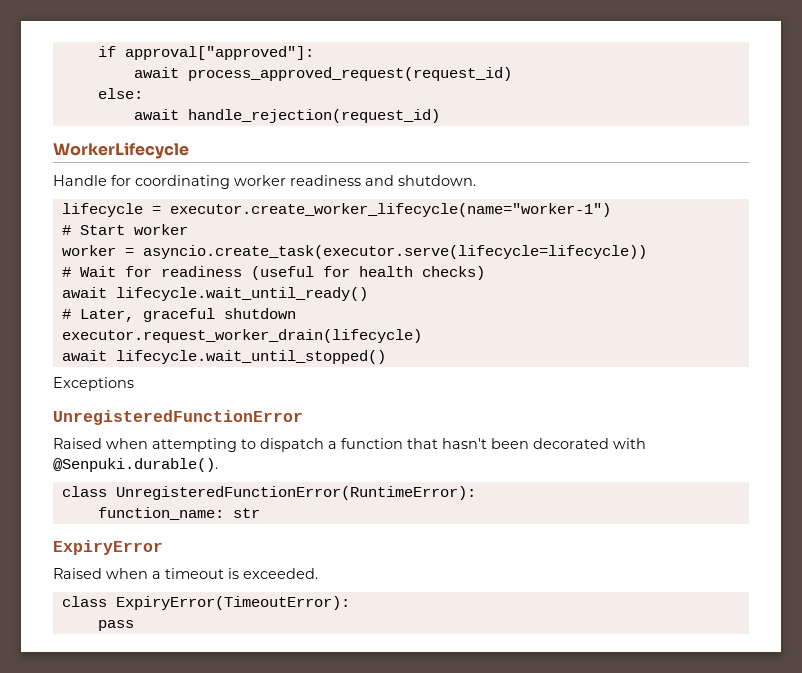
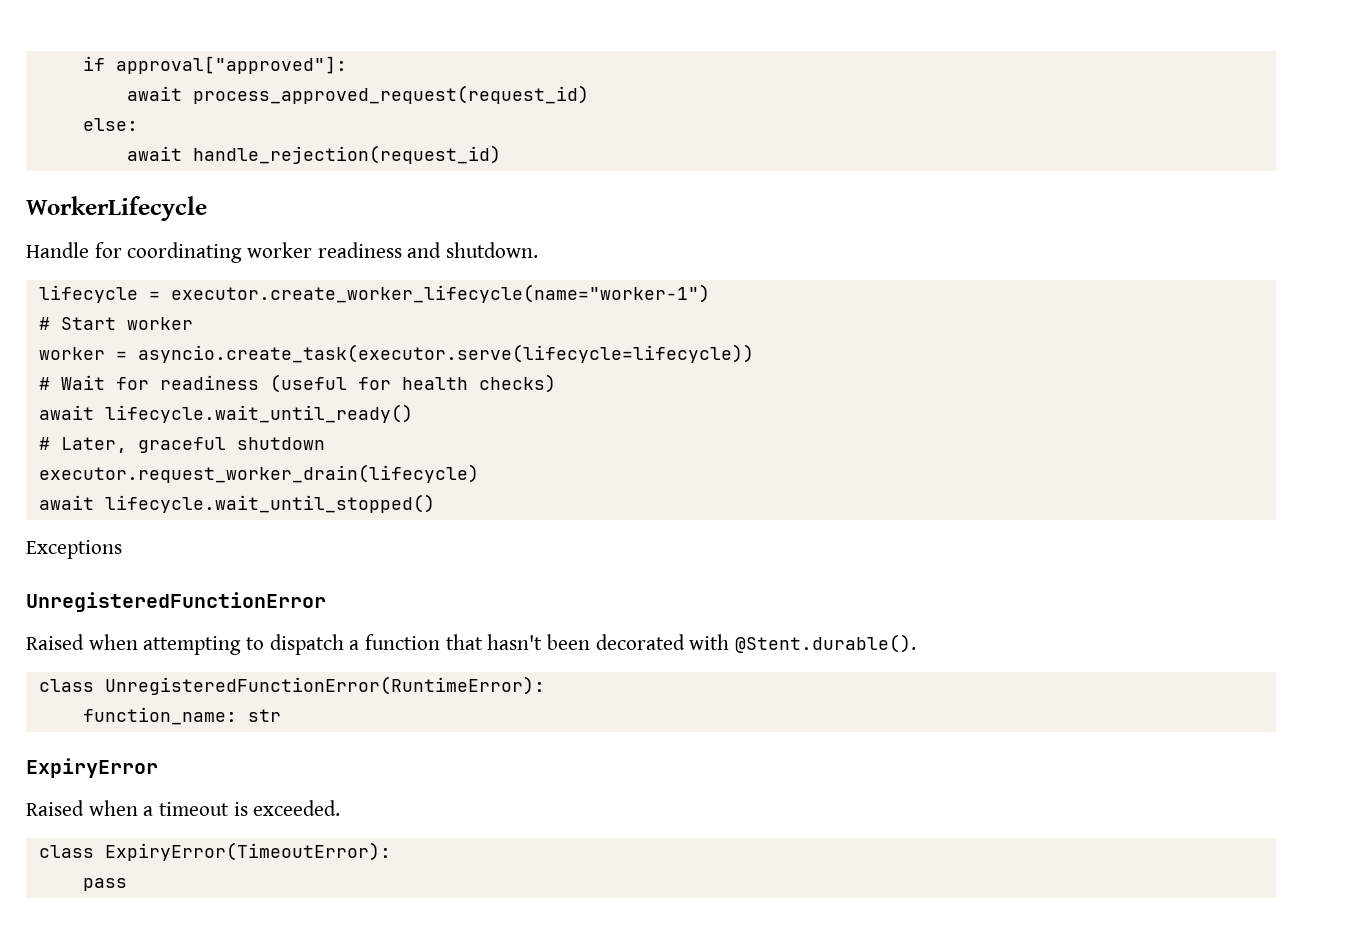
- Raised when attempting to dispatch a function that hasn't been decorated with @Senpuki.durable().
+ Raised when attempting to dispatch a function that hasn't been decorated with @Stent.durable().

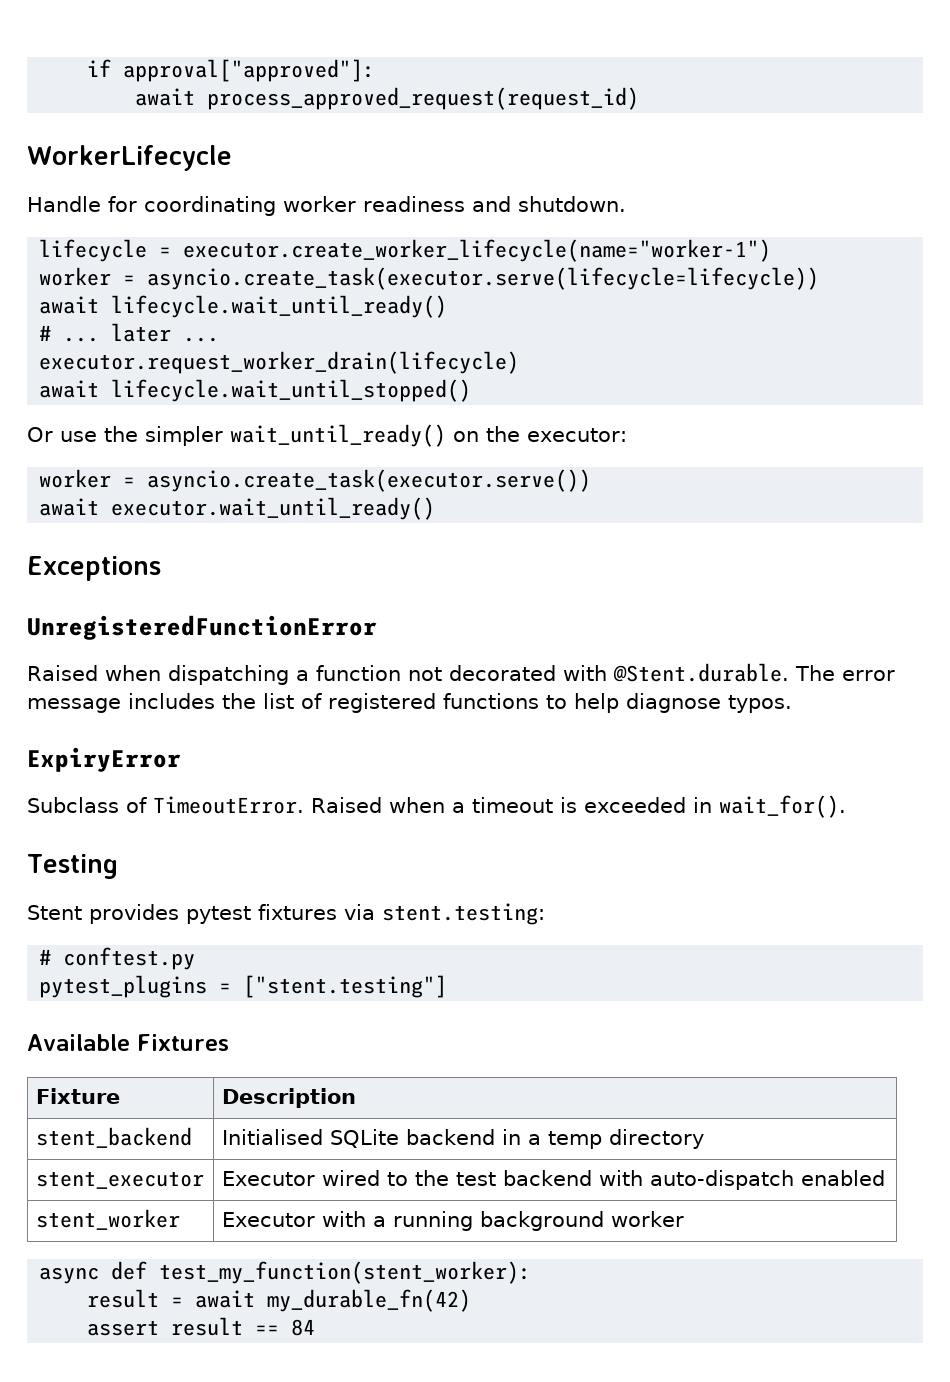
- else:
- await handle_rejection(request_id)
- # Start worker
- # Wait for readiness (useful for health checks)
- # Later, graceful shutdown
+ # ... later ...
+ Or use the simpler wait_until_ready() on the executor:
+ worker = asyncio.create_task(executor.serve())
+ await executor.wait_until_ready()
  Exceptions
  UnregisteredFunctionError
- Raised when attempting to dispatch a function that hasn't been decorated with @Stent.durable().
- class UnregisteredFunctionError(RuntimeError):
- function_name: str
+ Raised when dispatching a function not decorated with @Stent.durable. The error message includes the list of registered functions to help diagnose typos.
  ExpiryError
- Raised when a timeout is exceeded.
- class ExpiryError(TimeoutError):
- pass
+ Subclass of TimeoutError. Raised when a timeout is exceeded in wait_for().
+ Testing
+ Stent provides pytest fixtures via stent.testing:
+ # conftest.py
+ pytest_plugins = ["stent.testing"]
+ Available Fixtures
+ Fixture | Description
+ stent_backend | Initialised SQLite backend in a temp directory
+ stent_executor | Executor wired to the test backend with auto-dispatch enabled
+ stent_worker | Executor with a running background worker
+ async def test_my_function(stent_worker):
+ result = await my_durable_fn(42)
+ assert result == 84

